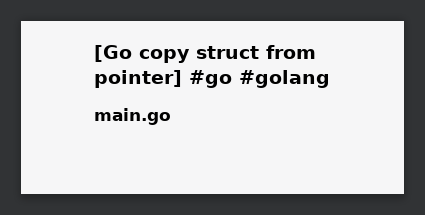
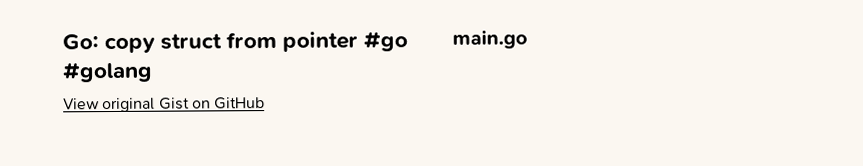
- [Go copy struct from pointer] #go #golang
+ Go: copy struct from pointer #go #golang
+ View original Gist on GitHub

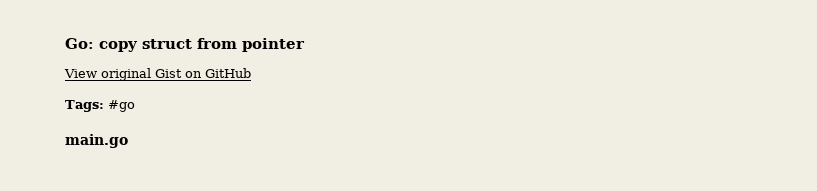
- Go: copy struct from pointer #go #golang
+ Go: copy struct from pointer
+ Tags: #go

